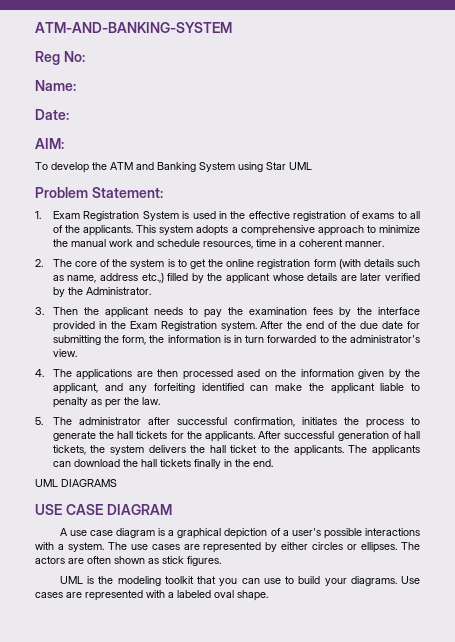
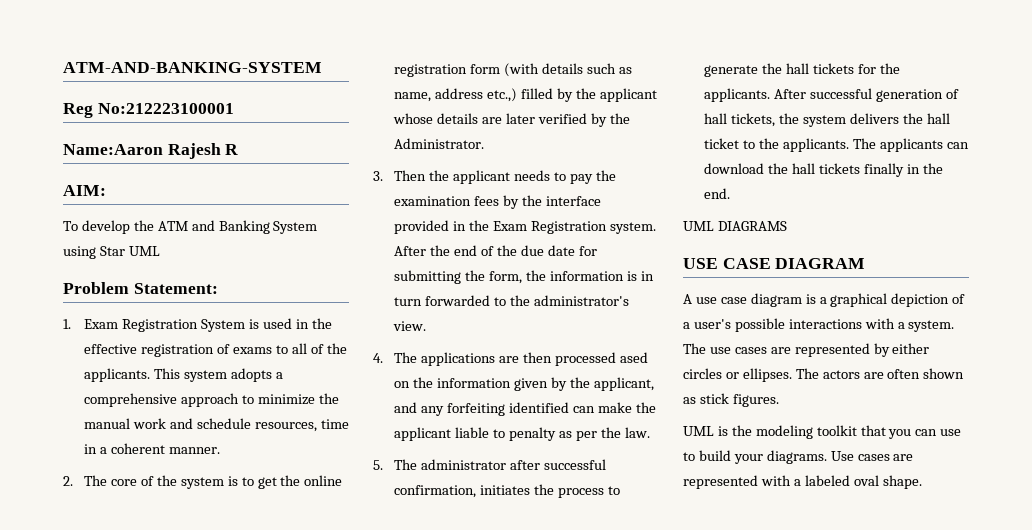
- Reg No:
- Name:
- Date:
+ Reg No:212223100001
+ Name:Aaron Rajesh R

